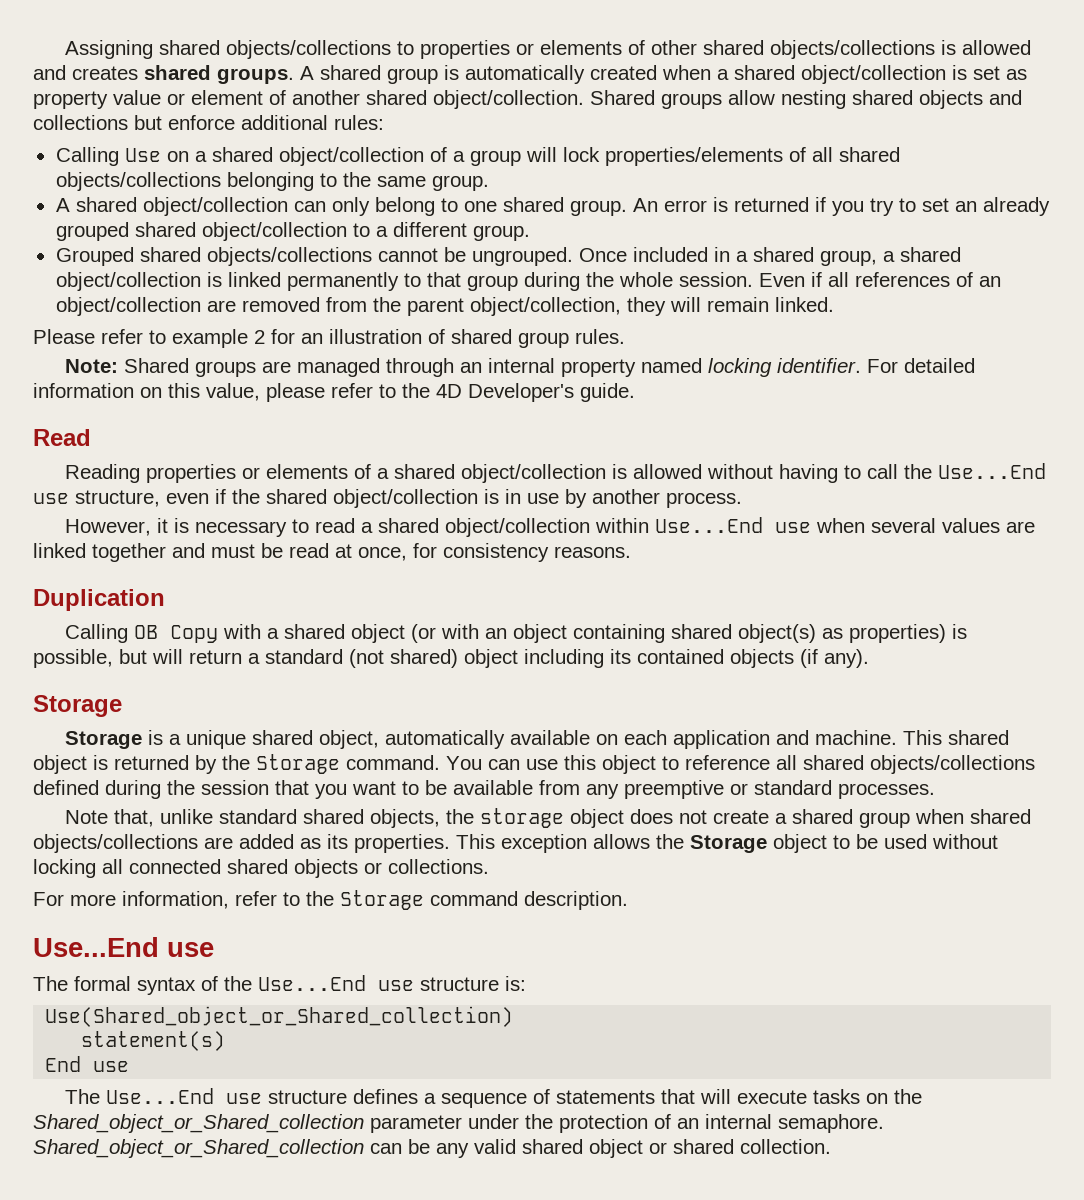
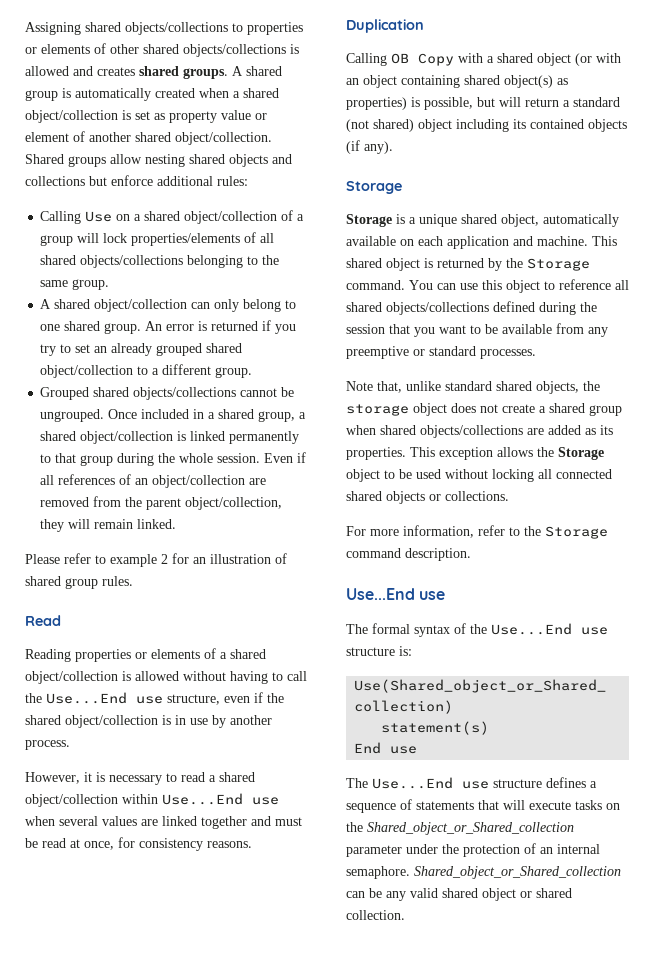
- Note: Shared groups are managed through an internal property named locking identifier. For detailed information on this value, please refer to the 4D Developer's guide.

